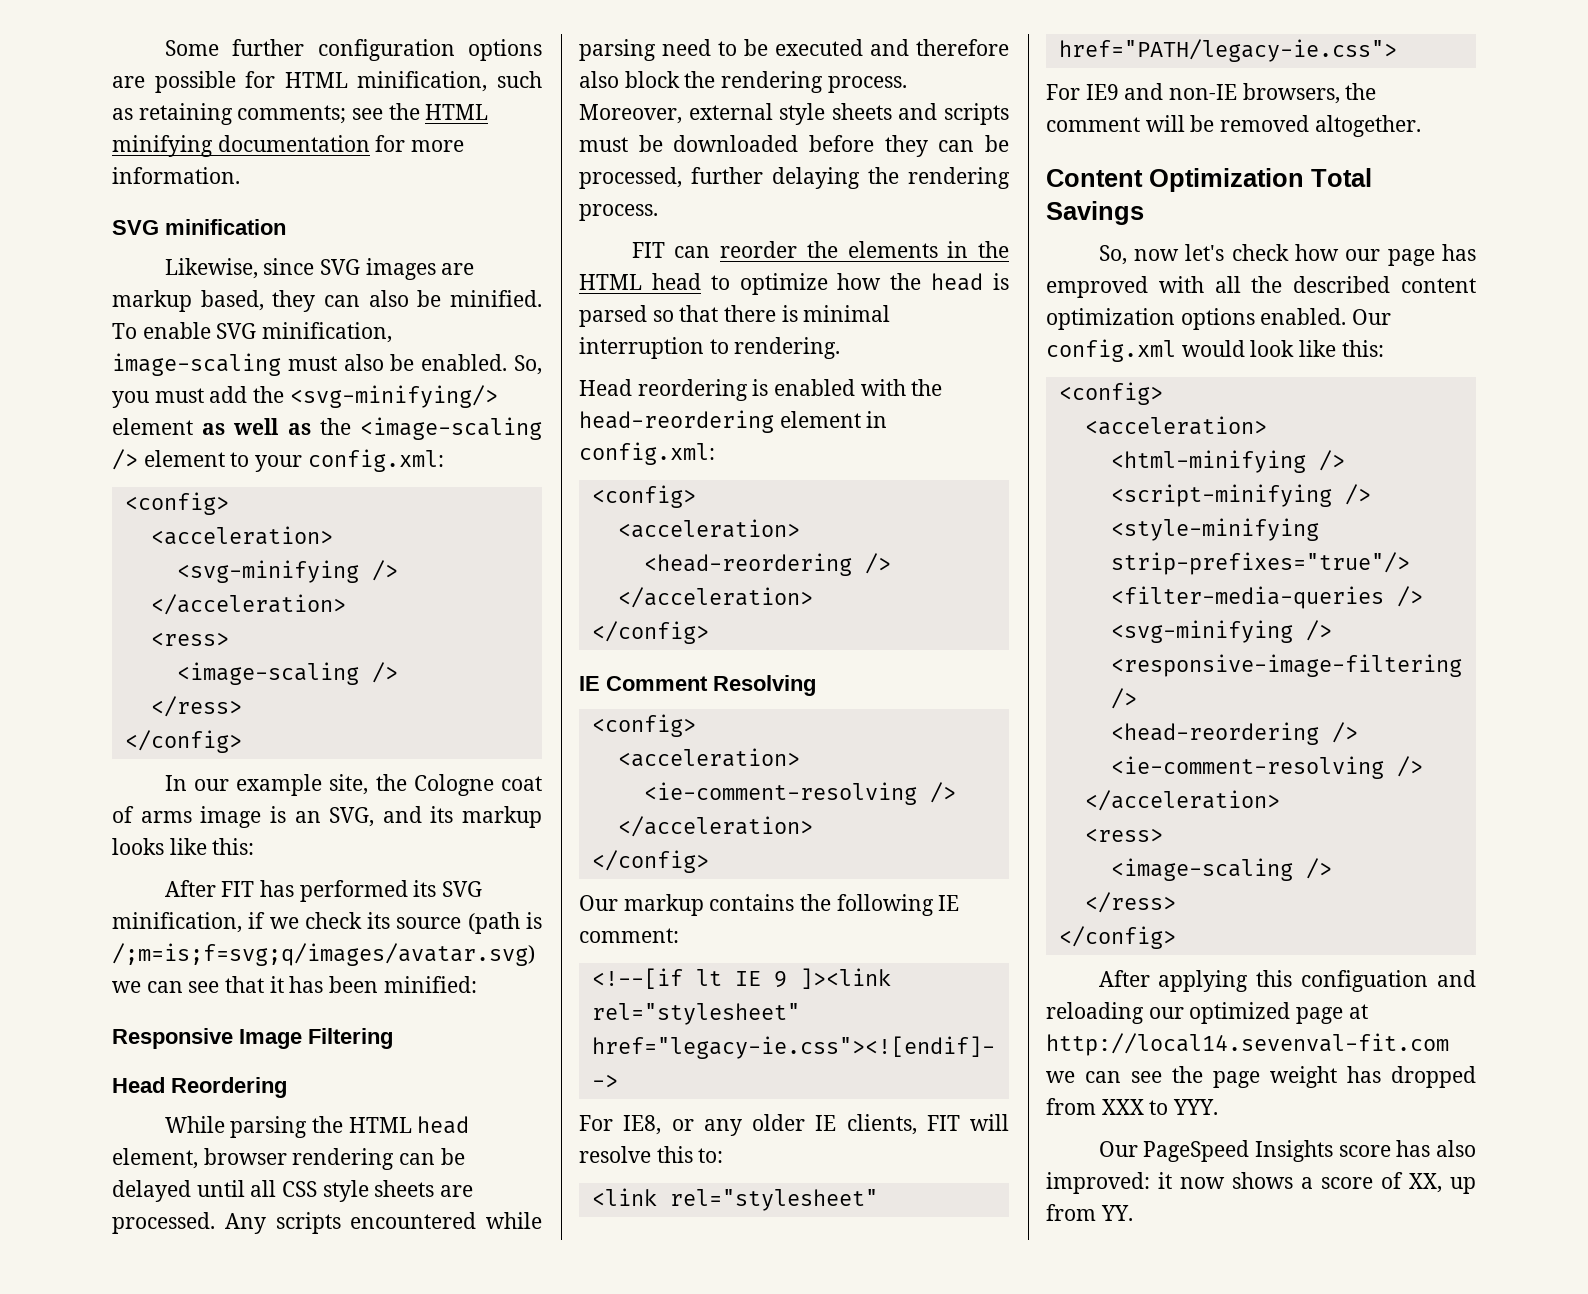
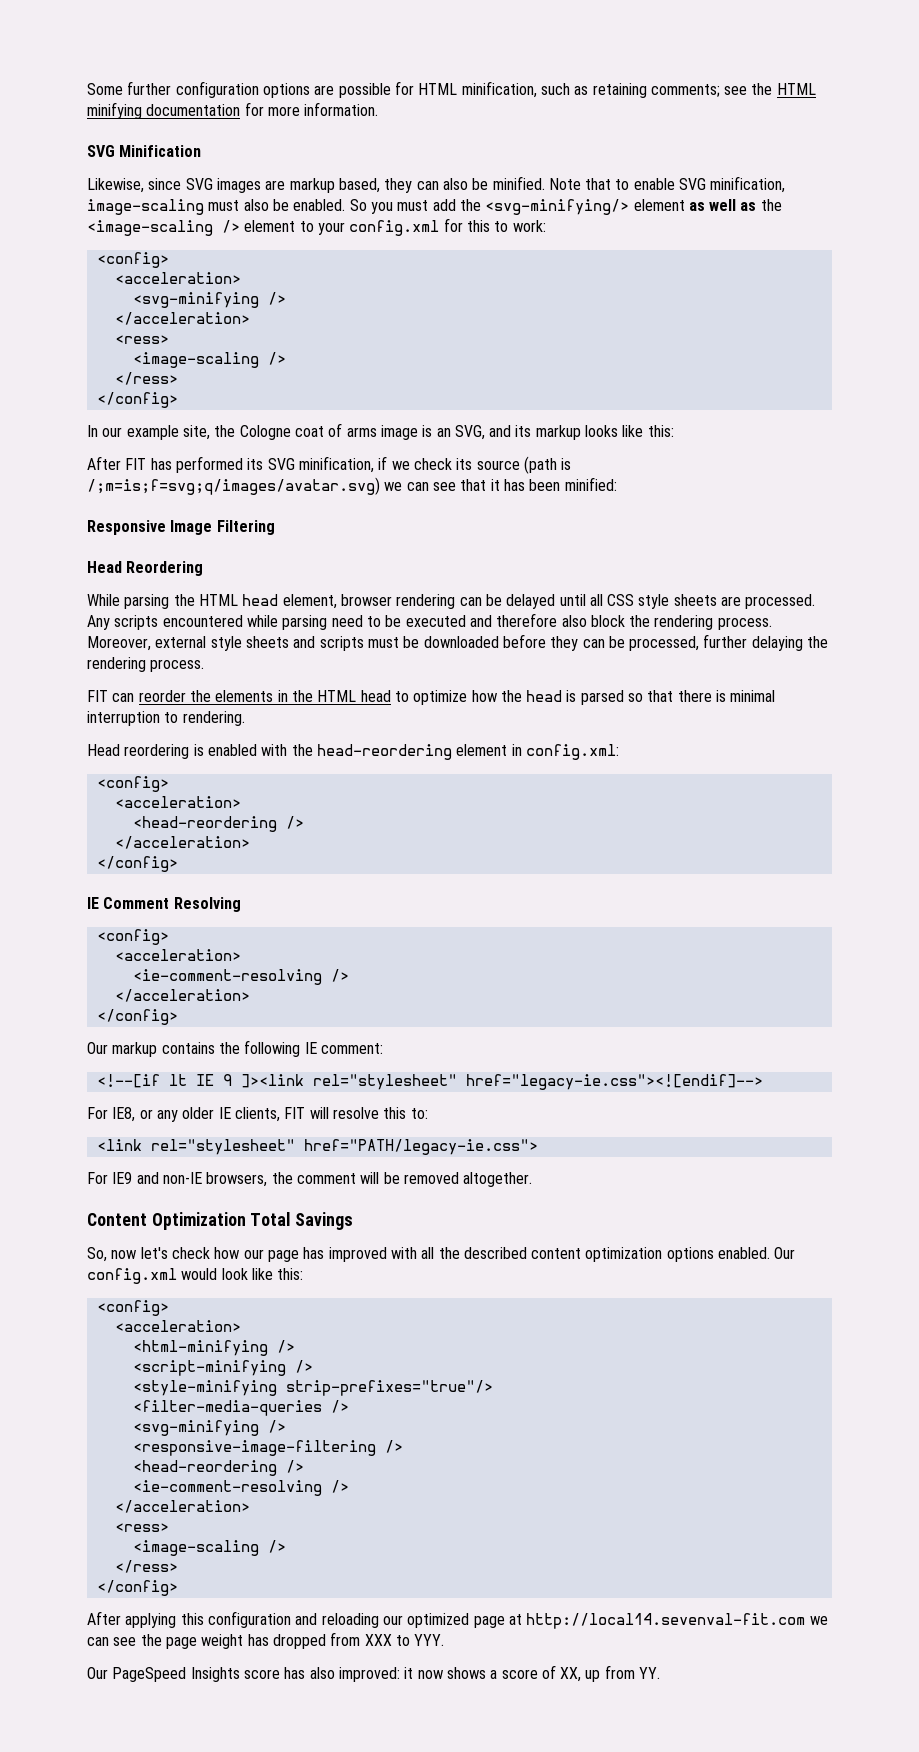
- SVG minification
+ SVG Minification
- To enable SVG minification, image-scaling must also be enabled.
+ Note that to enable SVG minification, image-scaling must also be enabled.
- So, you must add the <svg-minifying/> element as well as the <image-scaling /> element to your config.xml:
+ So you must add the <svg-minifying/> element as well as the <image-scaling /> element to your config.xml for this to work:
- So, now let's check how our page has emproved with all the described content optimization options enabled.
+ So, now let's check how our page has improved with all the described content optimization options enabled.
- After applying this configuation and reloading our optimized page at http://local14.sevenval-fit.com we can see the page weight has dropped from XXX to YYY.
+ After applying this configuration and reloading our optimized page at http://local14.sevenval-fit.com we can see the page weight has dropped from XXX to YYY.

